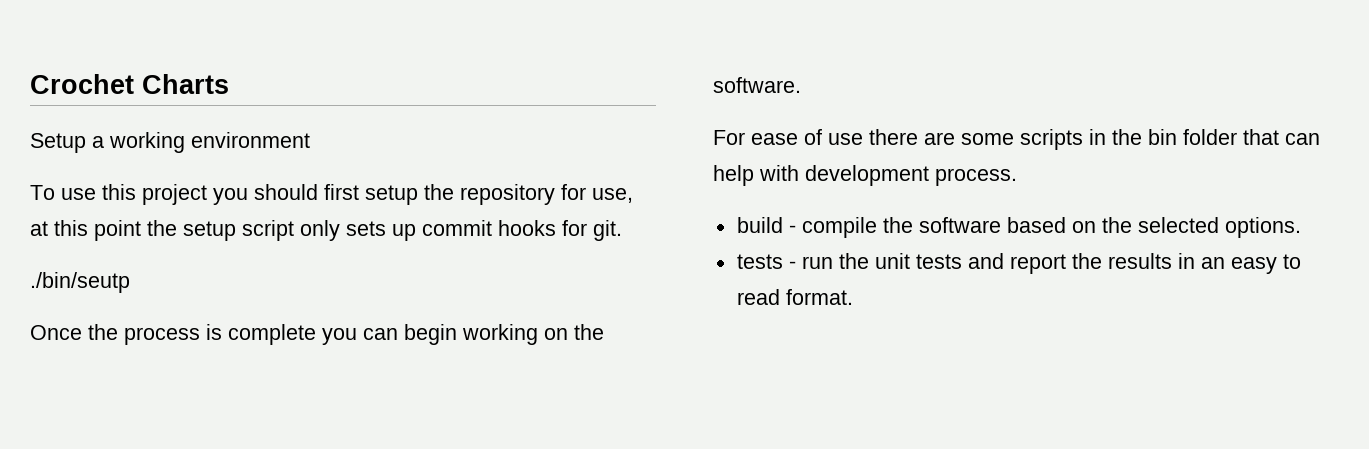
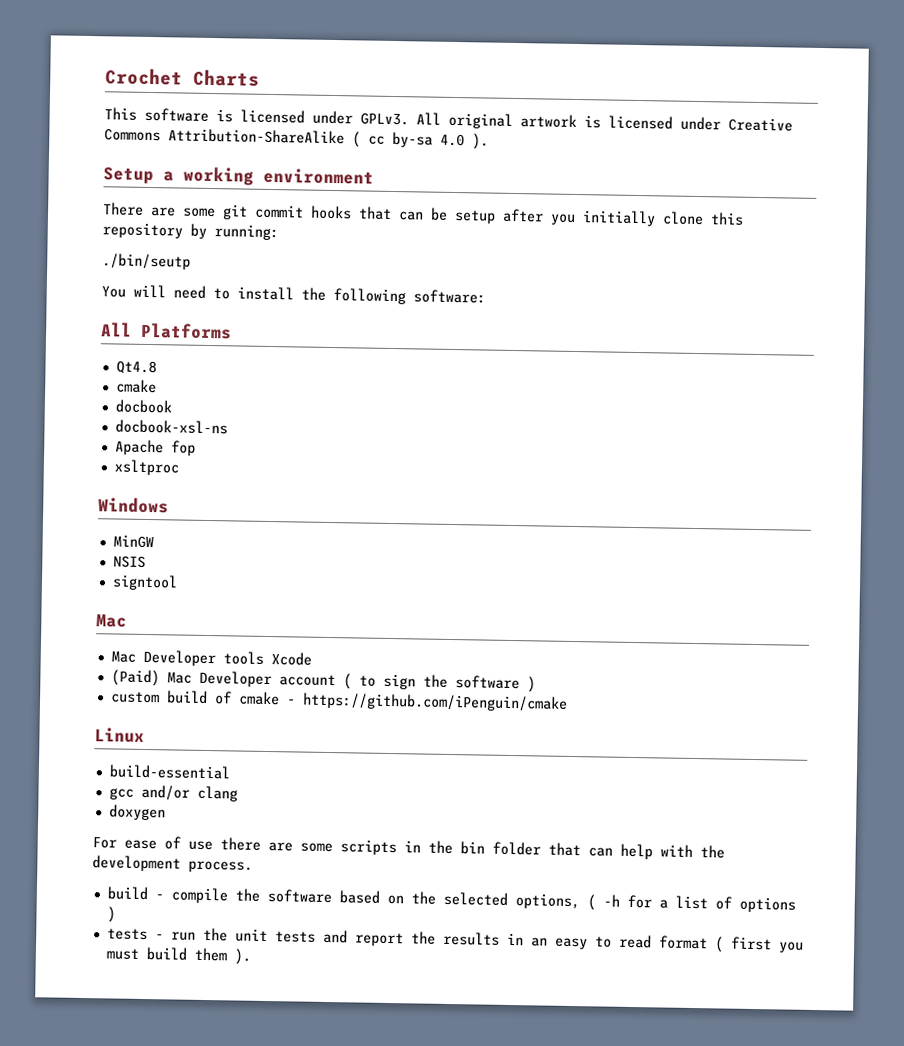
+ This software is licensed under GPLv3. All original artwork is licensed under Creative Commons Attribution-ShareAlike ( cc by-sa 4.0 ).
  Setup a working environment
- To use this project you should first setup the repository for use, at this point the setup script only sets up commit hooks for git.
+ There are some git commit hooks that can be setup after you initially clone this repository by running:
  ./bin/seutp
- Once the process is complete you can begin working on the software.
+ You will need to install the following software:
+ All Platforms
+ Qt4.8
+ cmake
+ docbook
+ docbook-xsl-ns
+ Apache fop
+ xsltproc
+ Windows
+ MinGW
+ NSIS
+ signtool
+ Mac
+ Mac Developer tools Xcode
+ (Paid) Mac Developer account ( to sign the software )
+ custom build of cmake - https://github.com/iPenguin/cmake
+ Linux
+ build-essential
+ gcc and/or clang
+ doxygen
- For ease of use there are some scripts in the bin folder that can help with development process.
+ For ease of use there are some scripts in the bin folder that can help with the development process.
- build - compile the software based on the selected options.
+ build - compile the software based on the selected options, ( -h for a list of options )
- tests - run the unit tests and report the results in an easy to read format.
+ tests - run the unit tests and report the results in an easy to read format ( first you must build them ).

